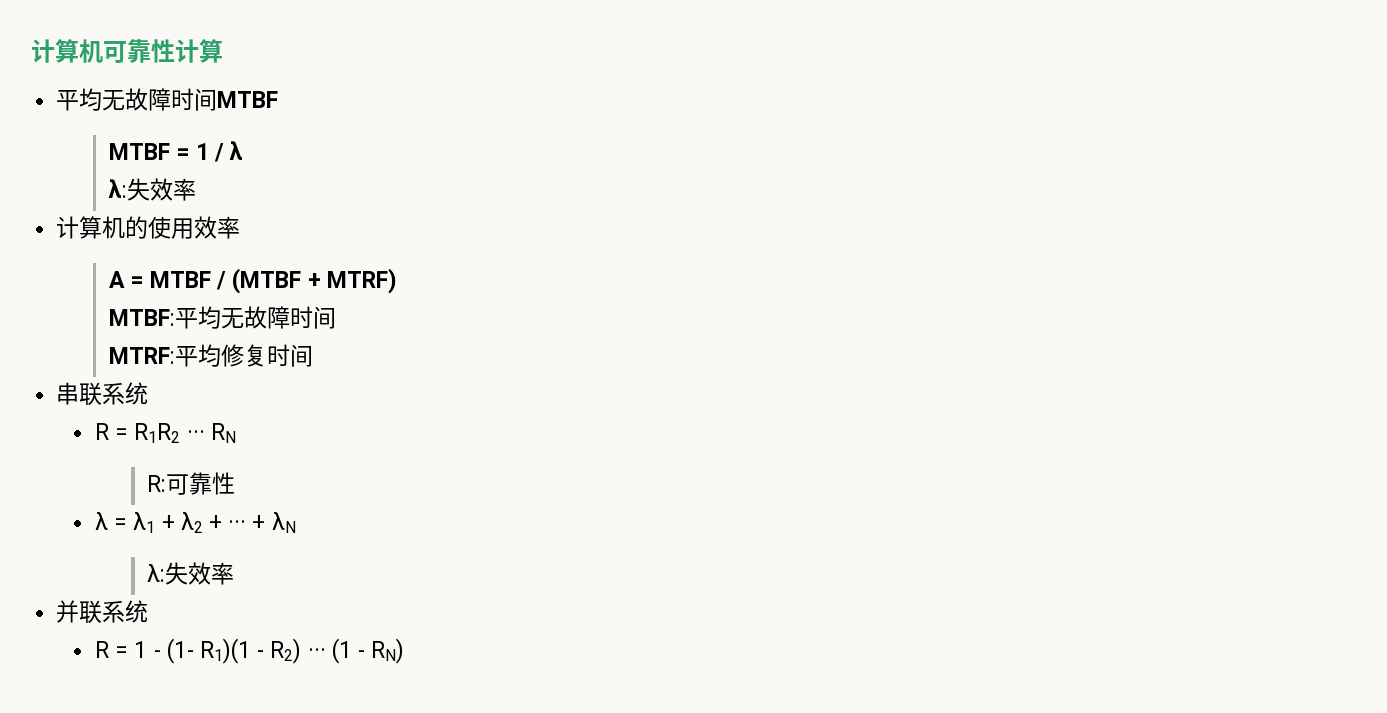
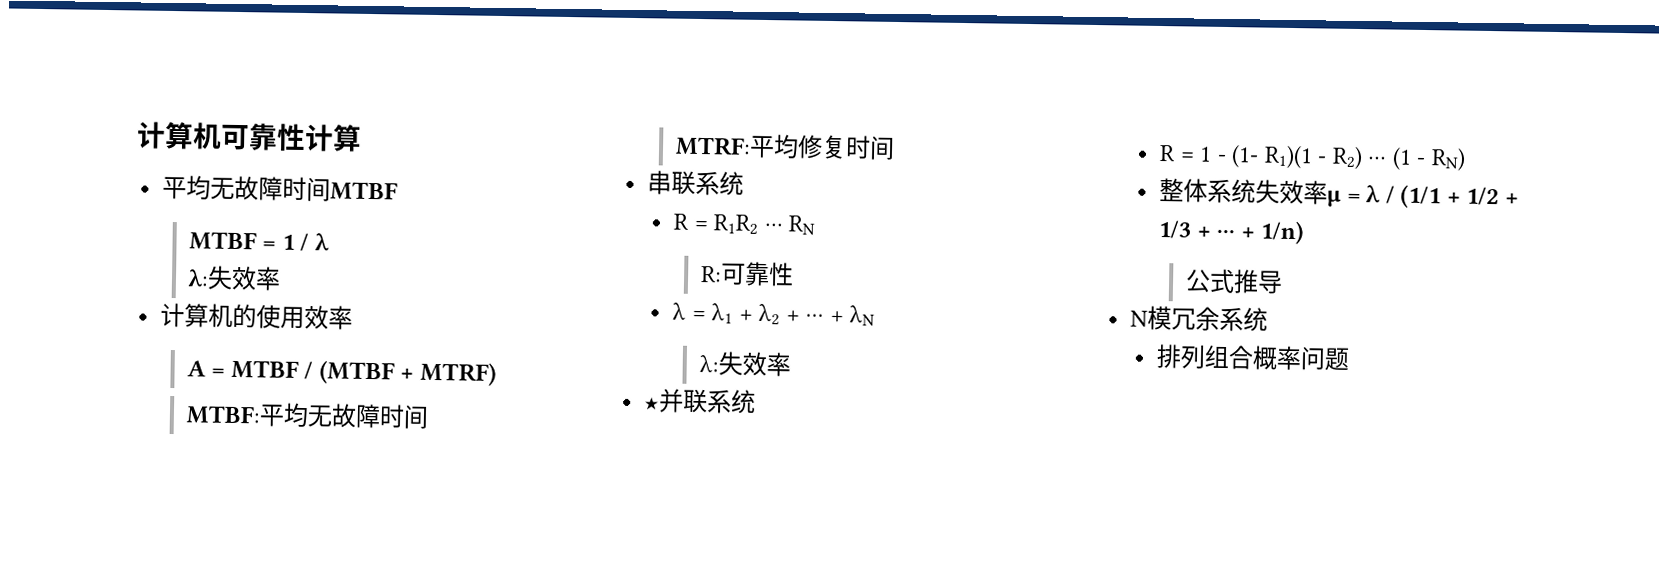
- 并联系统
+ ★并联系统
+ 整体系统失效率μ = λ / (1/1 + 1/2 + 1/3 + ··· + 1/n)
+ 公式推导
+ N模冗余系统
+ 排列组合概率问题

